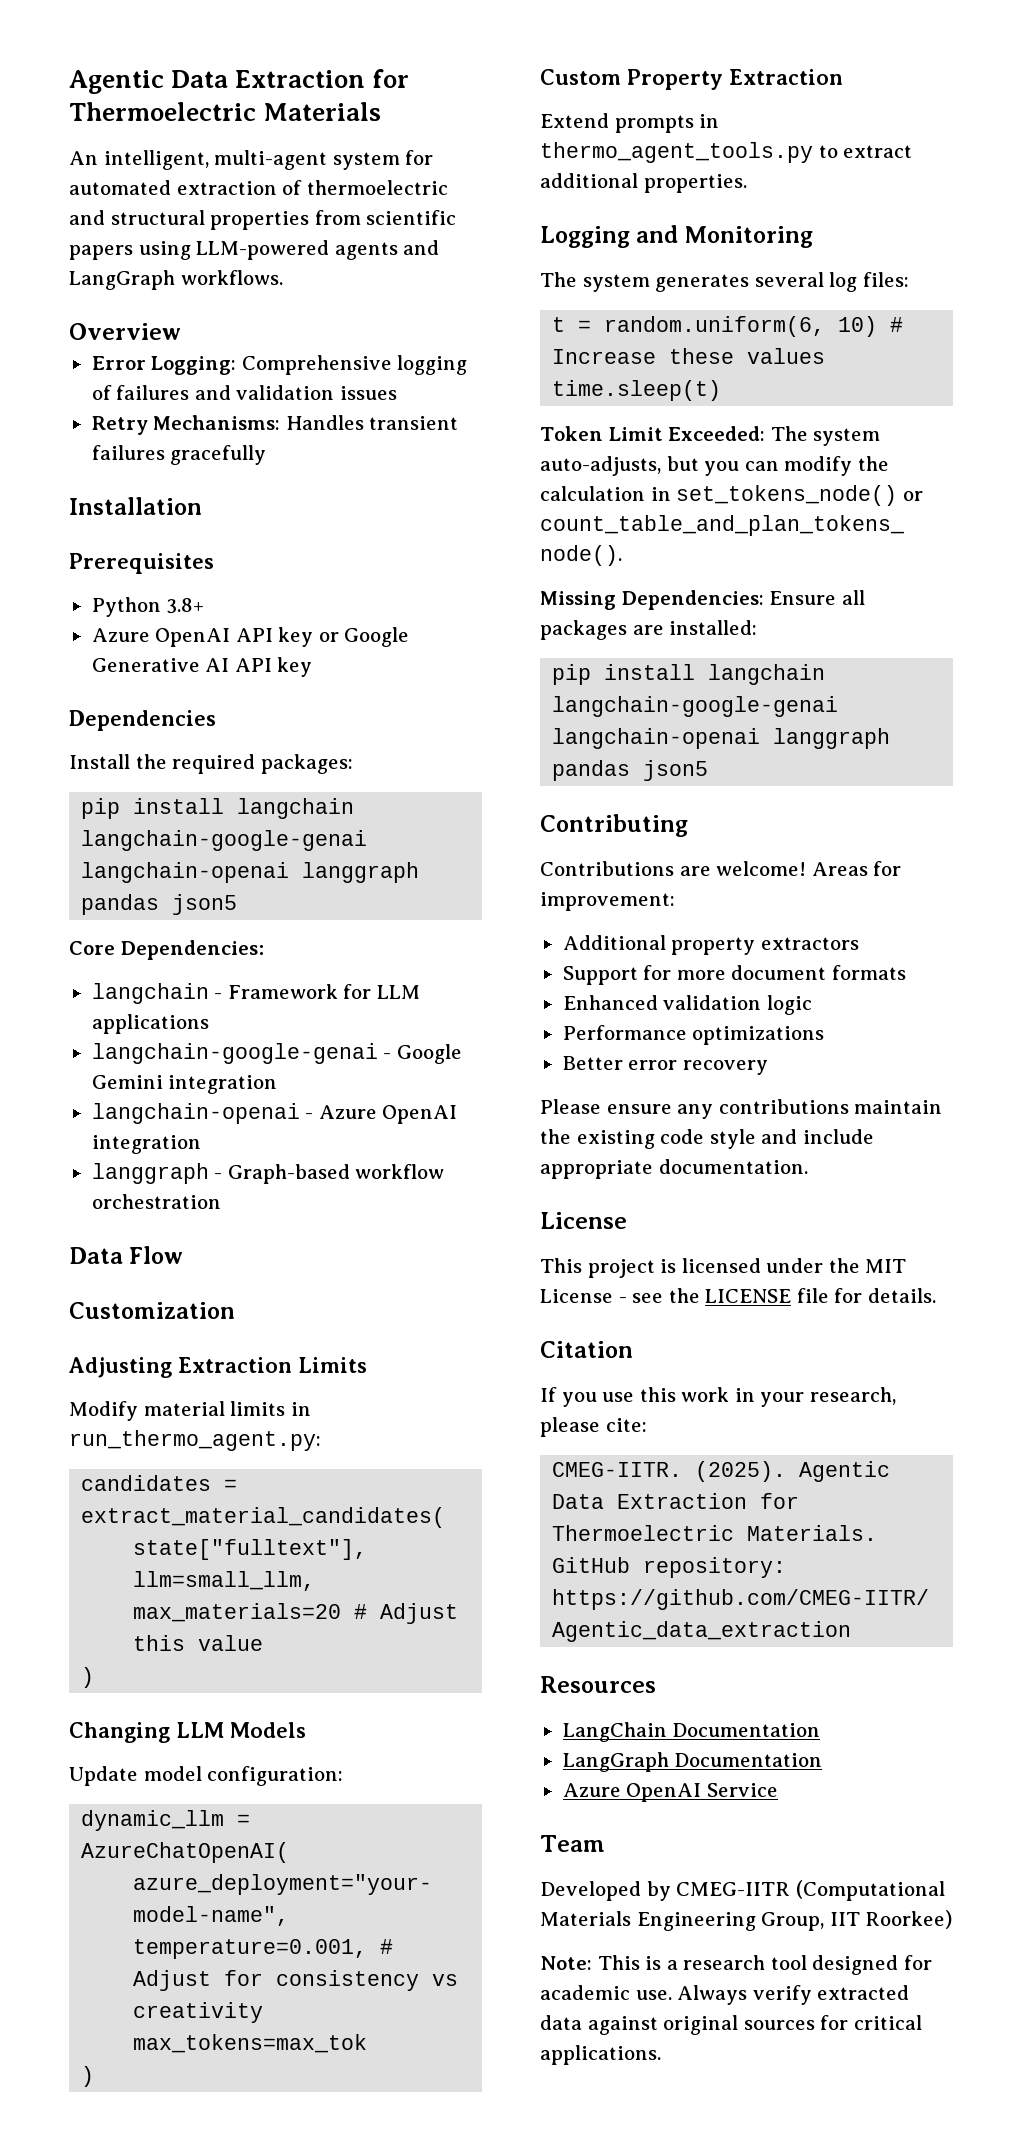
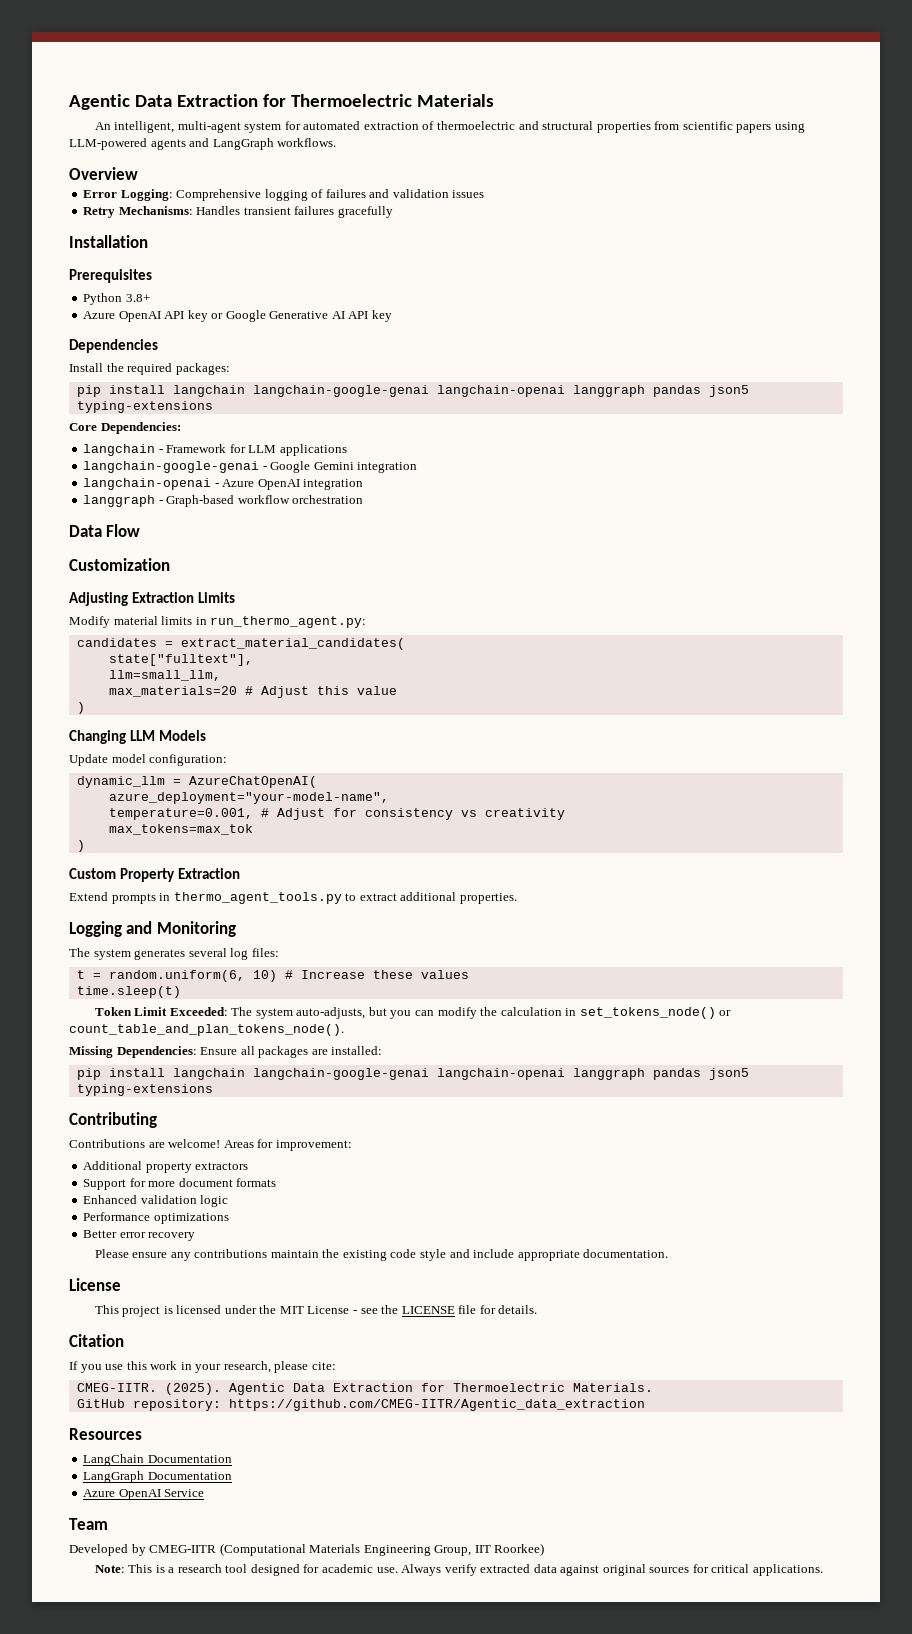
  Install the required packages:
- pip install langchain langchain-google-genai langchain-openai langgraph pandas json5
+ pip install langchain langchain-google-genai langchain-openai langgraph pandas json5 typing-extensions
  Missing Dependencies: Ensure all packages are installed:
- pip install langchain langchain-google-genai langchain-openai langgraph pandas json5
+ pip install langchain langchain-google-genai langchain-openai langgraph pandas json5 typing-extensions

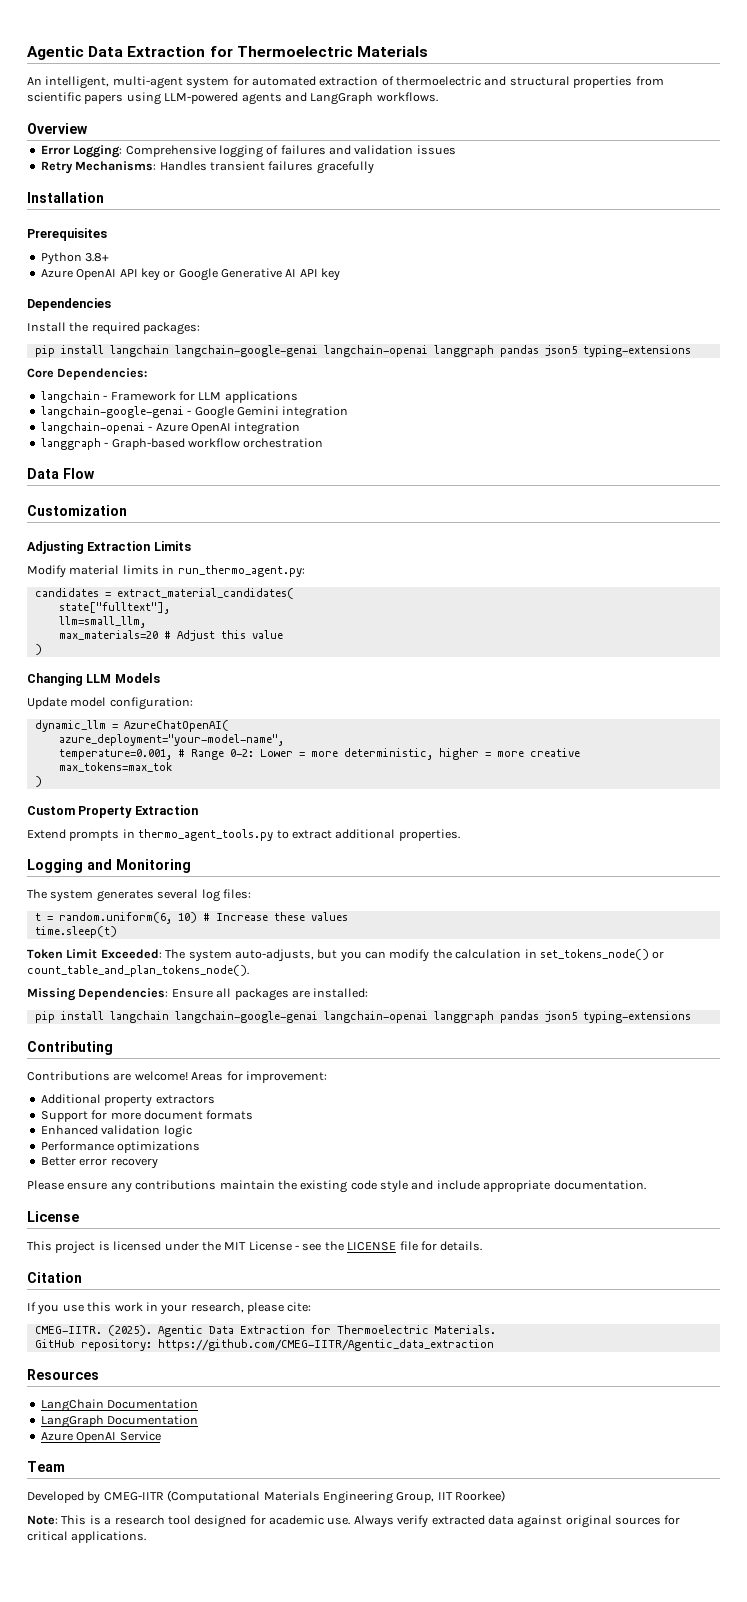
- temperature=0.001, # Adjust for consistency vs creativity
+ temperature=0.001, # Range 0-2: Lower = more deterministic, higher = more creative

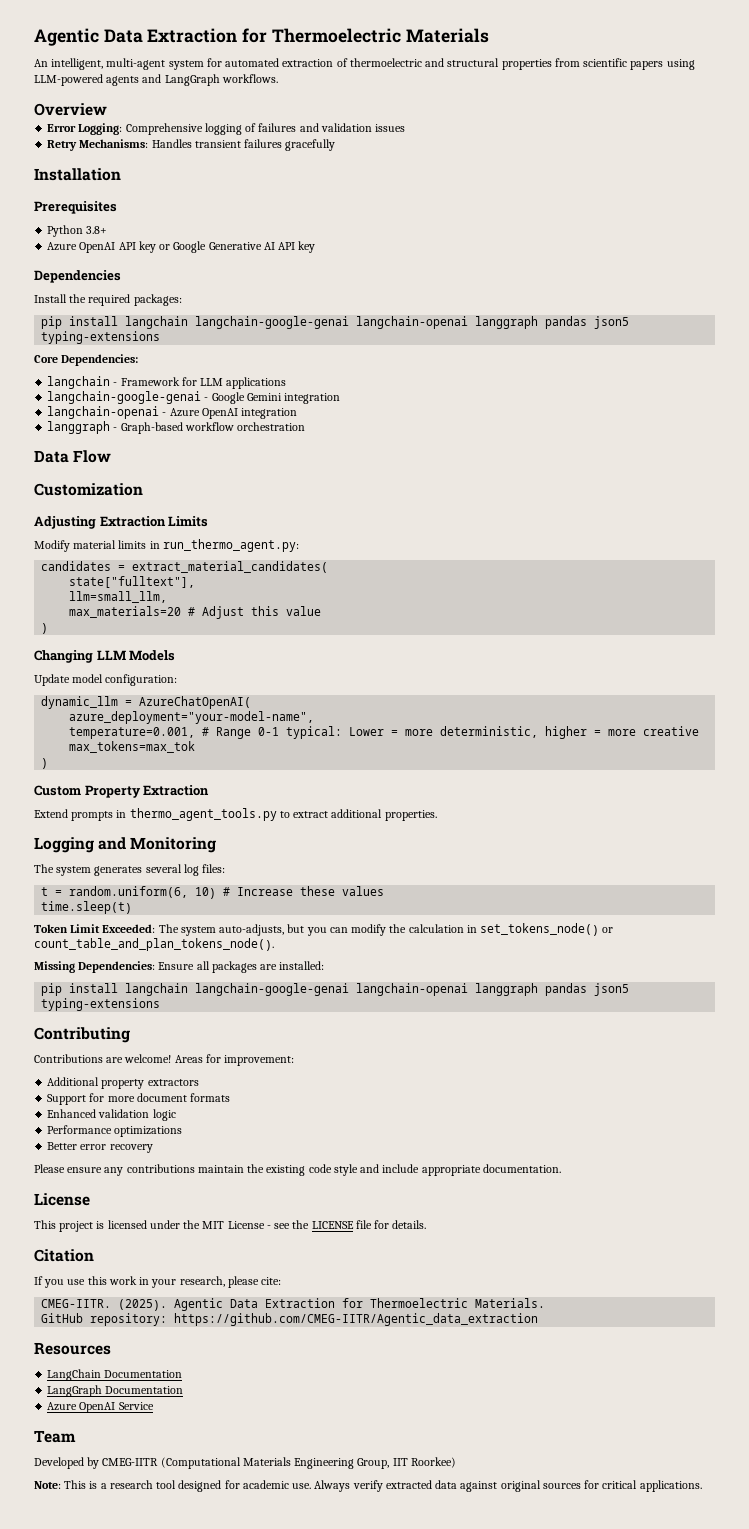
- temperature=0.001, # Range 0-2: Lower = more deterministic, higher = more creative
+ temperature=0.001, # Range 0-1 typical: Lower = more deterministic, higher = more creative

